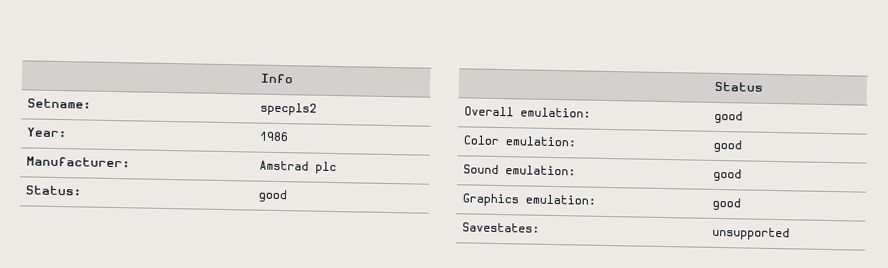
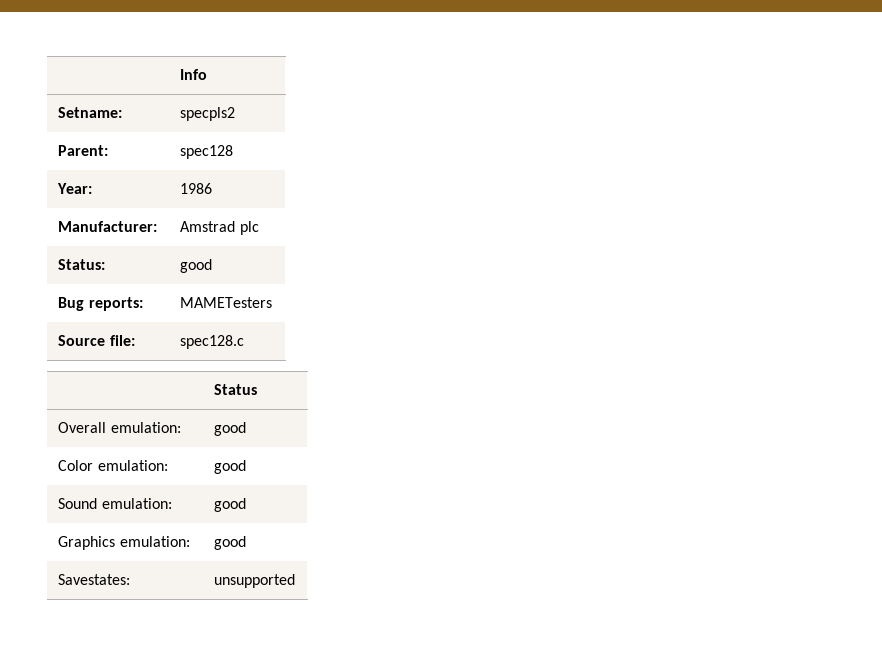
+ Parent: | spec128
+ Bug reports: | MAMETesters
+ Source file: | spec128.c

